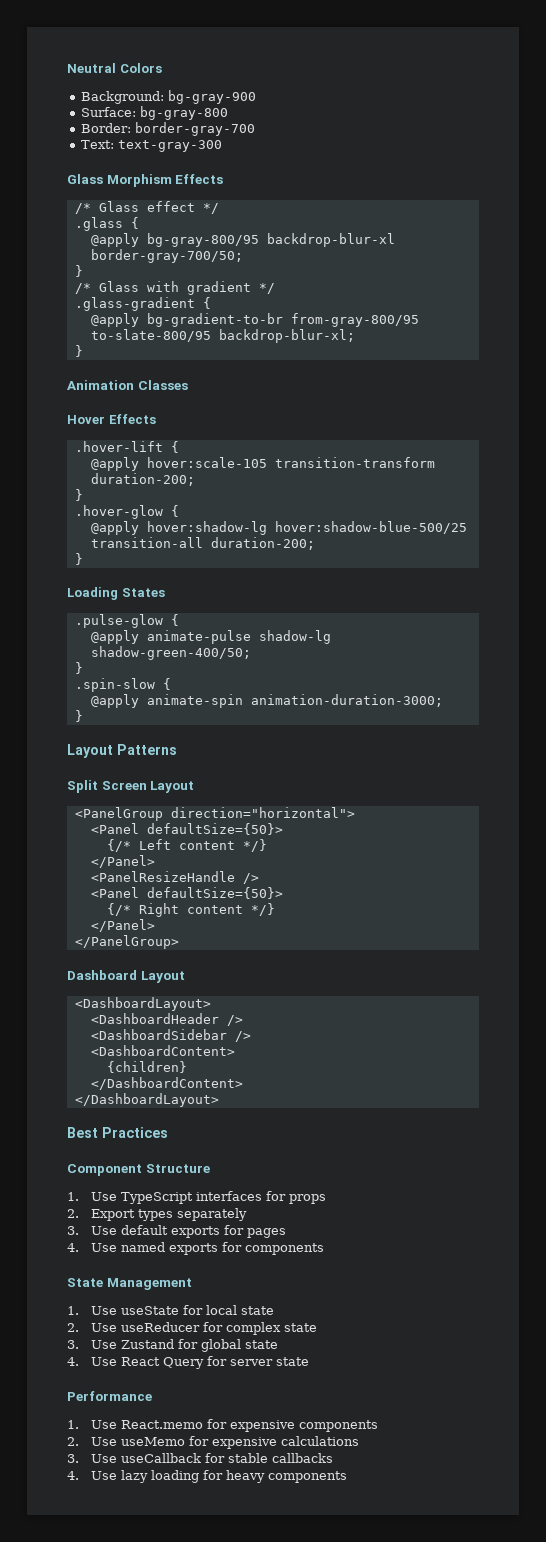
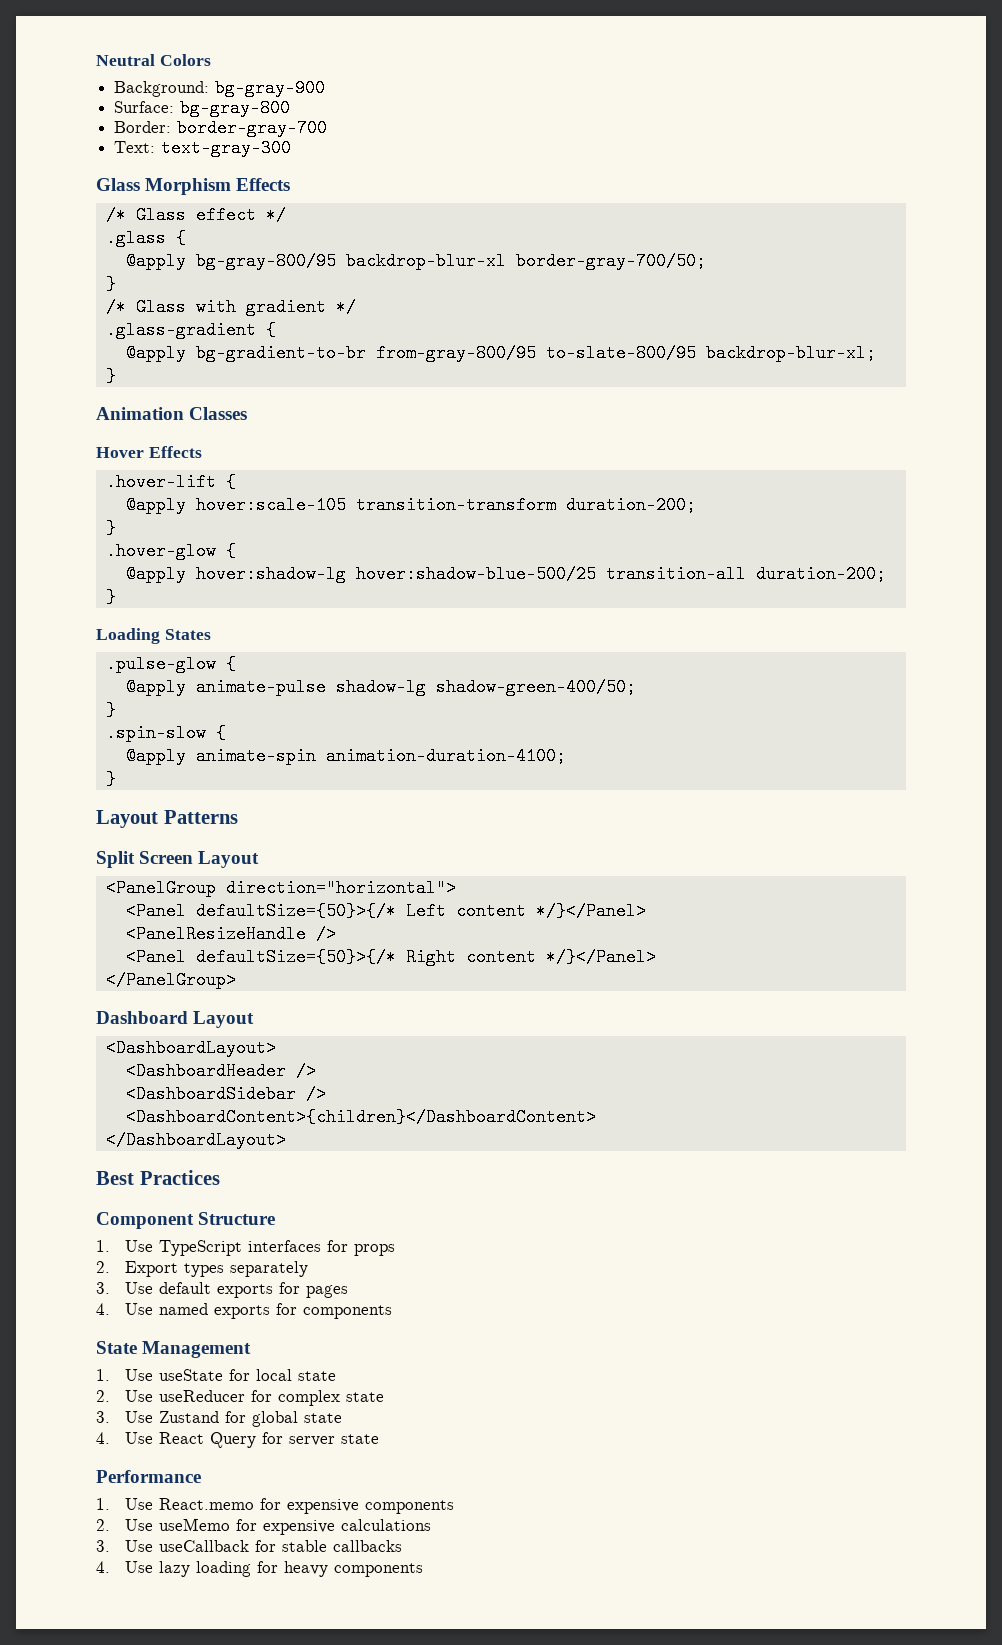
- @apply animate-spin animation-duration-3000;
+ @apply animate-spin animation-duration-4100;
  <PanelGroup direction="horizontal">
- <Panel defaultSize={50}>
- {/* Left content */}
- </Panel>
+ <Panel defaultSize={50}>{/* Left content */}</Panel>
  <PanelResizeHandle />
- <Panel defaultSize={50}>
- {/* Right content */}
- </Panel>
+ <Panel defaultSize={50}>{/* Right content */}</Panel>
- <DashboardContent>
- {children}
- </DashboardContent>
+ <DashboardContent>{children}</DashboardContent>

